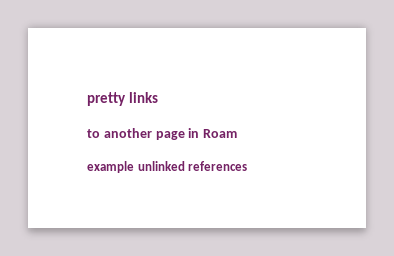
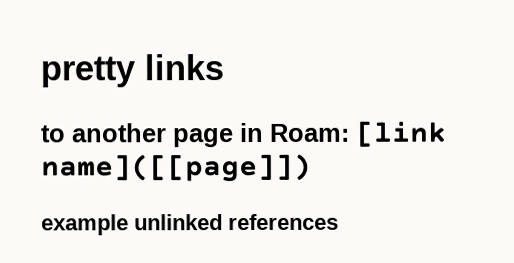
- to another page in Roam
+ to another page in Roam: [link name]([[page]])

